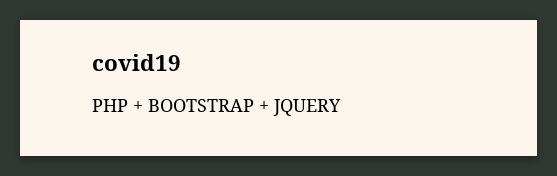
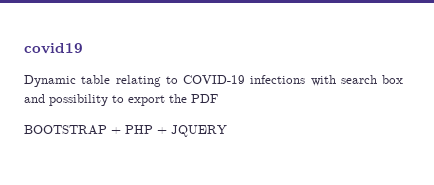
- PHP + BOOTSTRAP + JQUERY
+ Dynamic table relating to COVID-19 infections with search box and possibility to export the PDF
+ BOOTSTRAP + PHP + JQUERY

